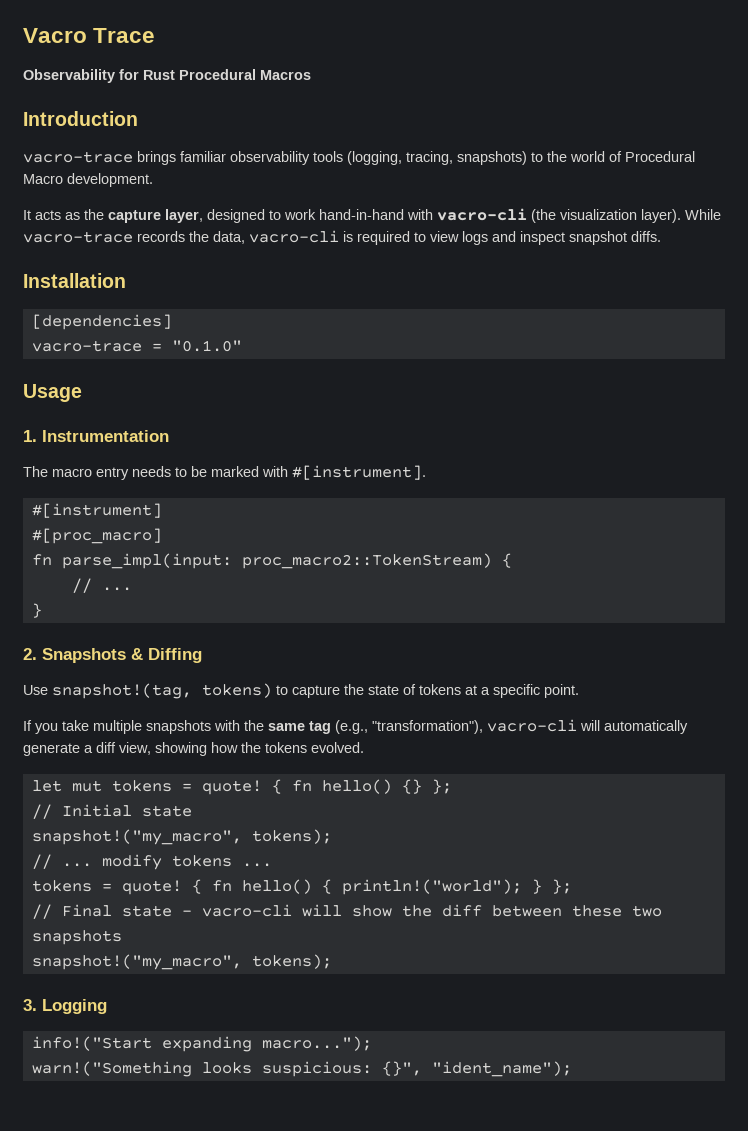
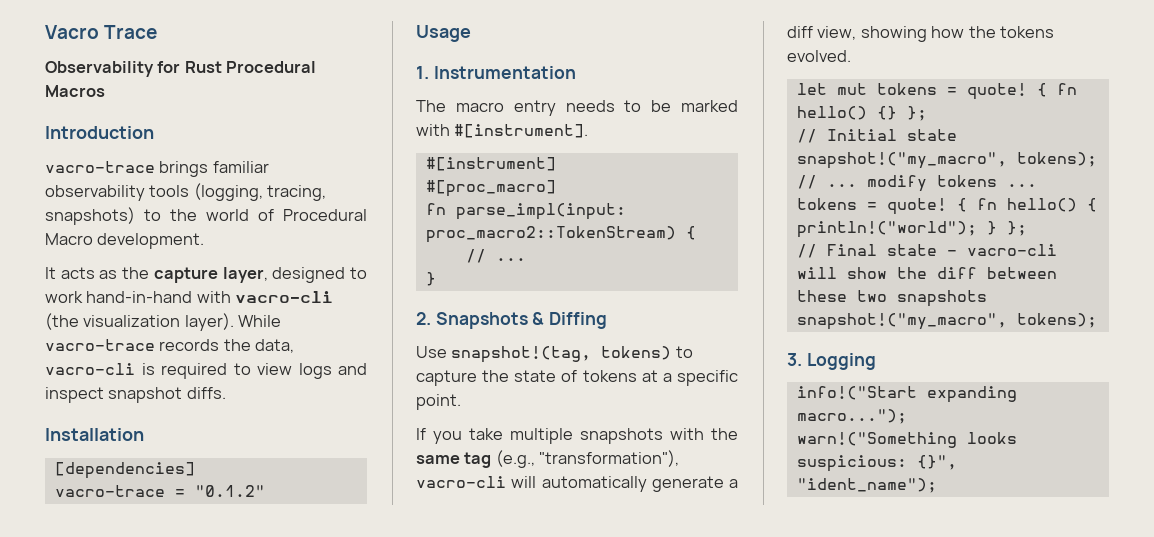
- vacro-trace = "0.1.0"
+ vacro-trace = "0.1.2"

